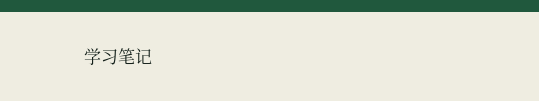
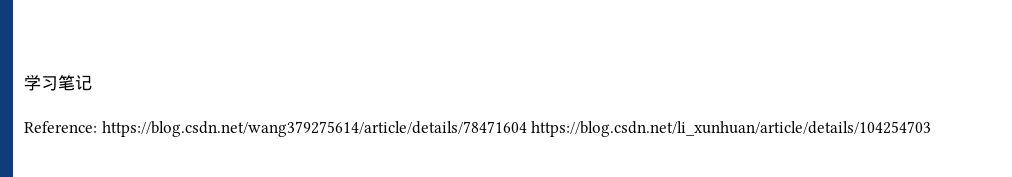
+ Reference: https://blog.csdn.net/wang379275614/article/details/78471604 https://blog.csdn.net/li_xunhuan/article/details/104254703

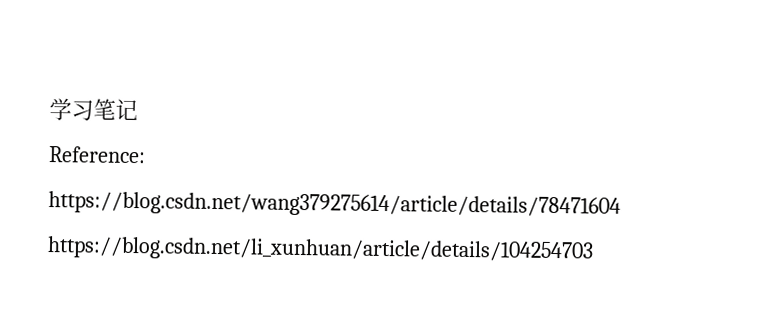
- Reference: https://blog.csdn.net/wang379275614/article/details/78471604 https://blog.csdn.net/li_xunhuan/article/details/104254703
+ Reference:
+ https://blog.csdn.net/wang379275614/article/details/78471604
+ https://blog.csdn.net/li_xunhuan/article/details/104254703

